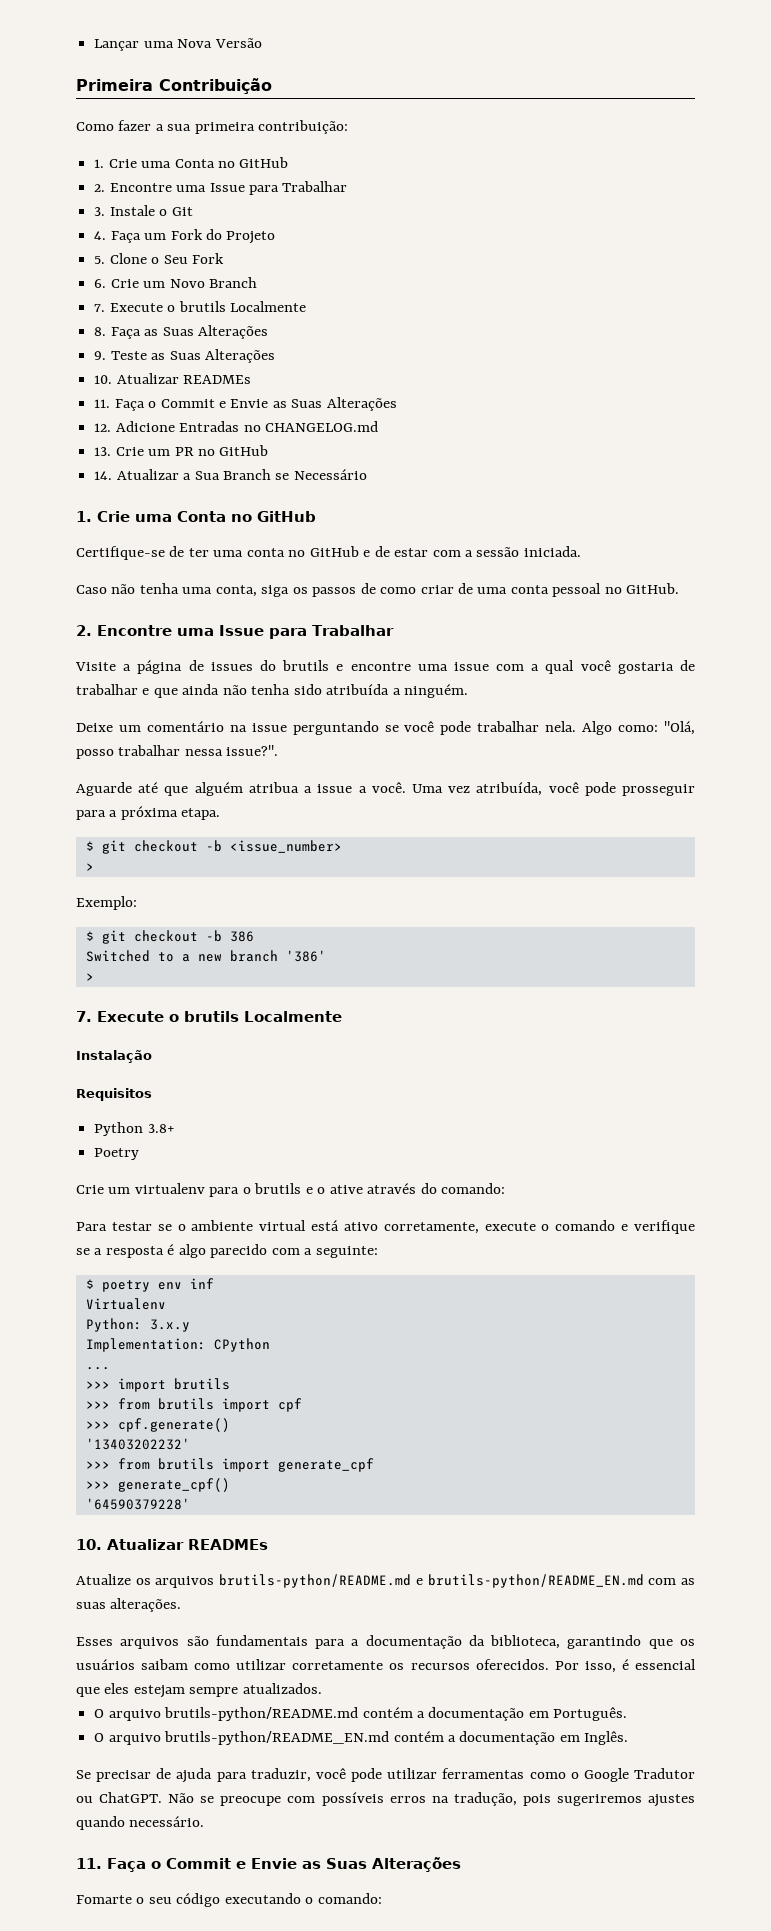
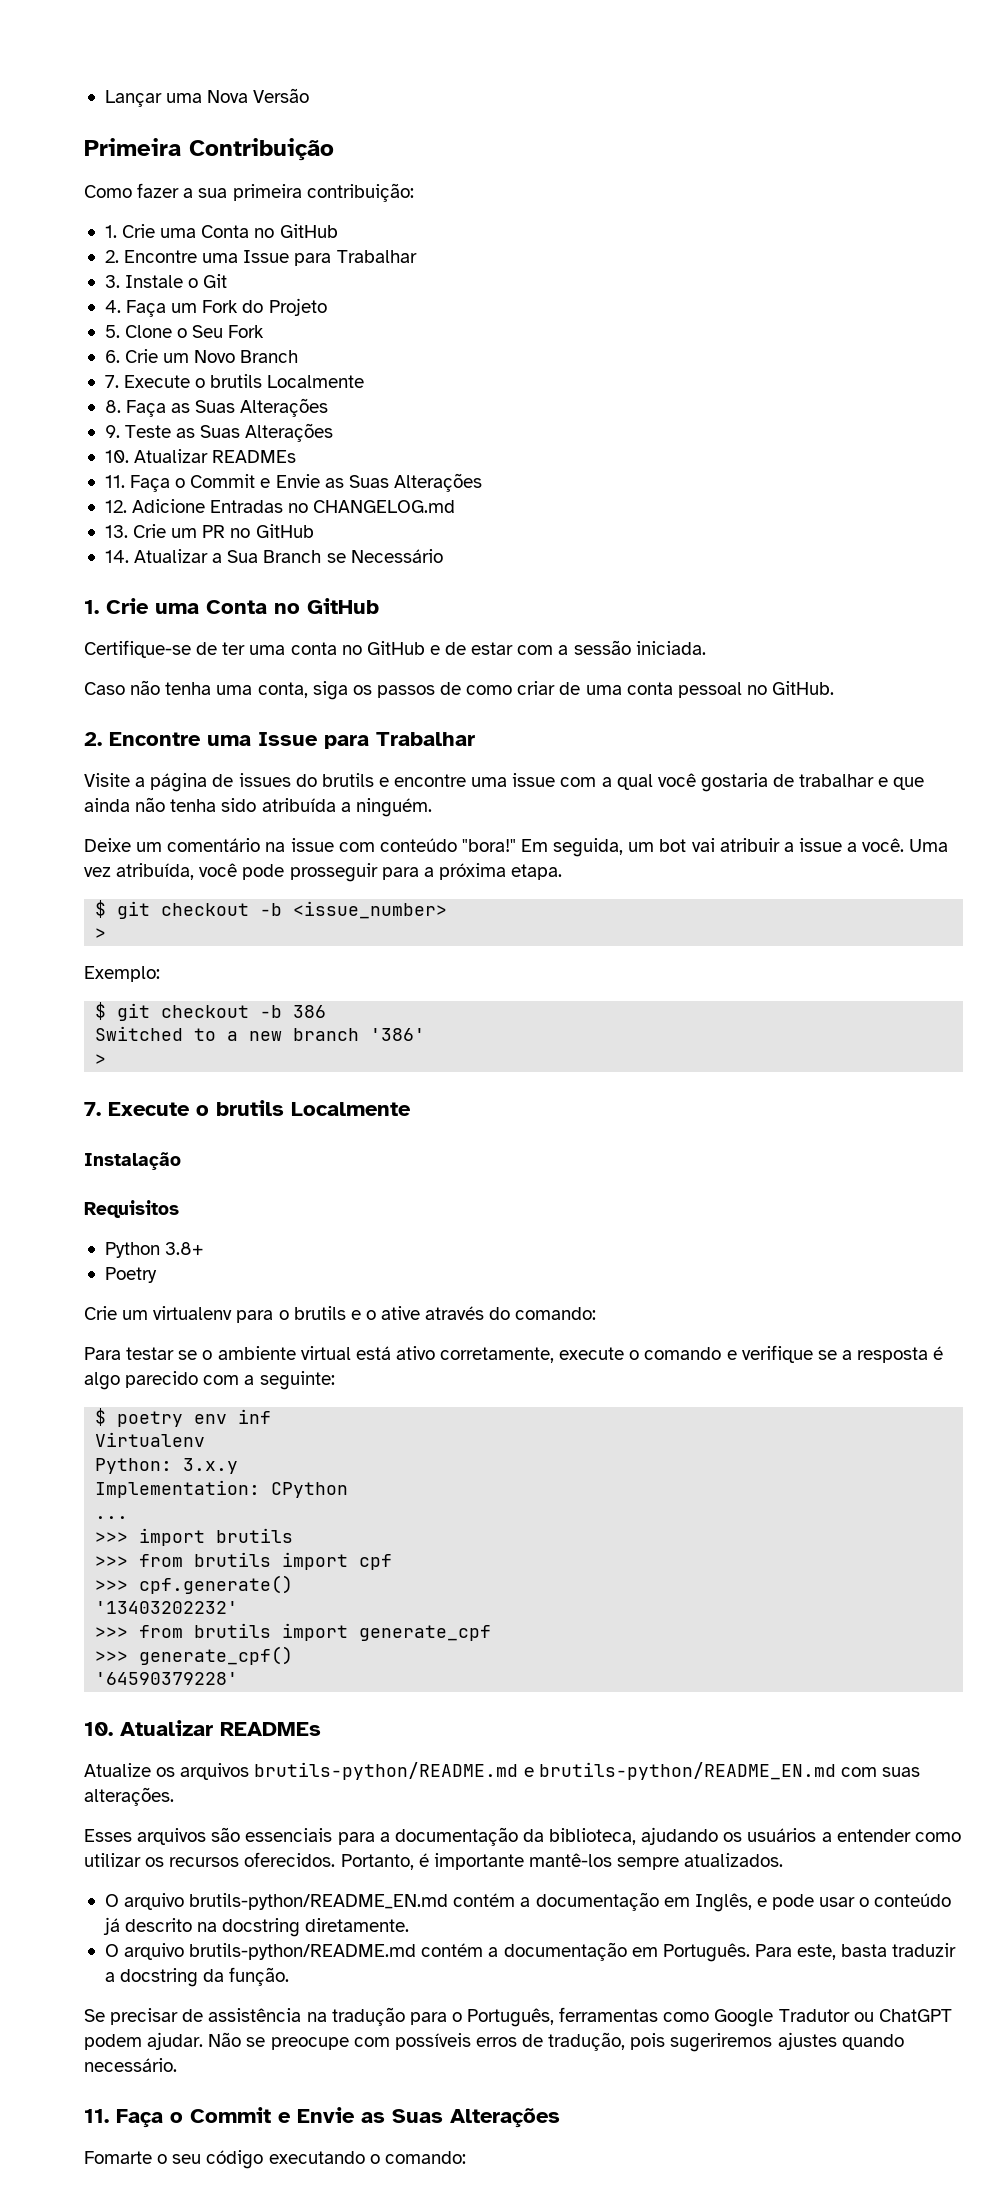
- Deixe um comentário na issue perguntando se você pode trabalhar nela. Algo como: "Olá, posso trabalhar nessa issue?".
- Aguarde até que alguém atribua a issue a você.
+ Deixe um comentário na issue com conteúdo "bora!" Em seguida, um bot vai atribuir a issue a você.
- Atualize os arquivos brutils-python/README.md e brutils-python/README_EN.md com as suas alterações.
+ Atualize os arquivos brutils-python/README.md e brutils-python/README_EN.md com suas alterações.
- Esses arquivos são fundamentais para a documentação da biblioteca, garantindo que os usuários saibam como utilizar corretamente os recursos oferecidos.
+ Esses arquivos são essenciais para a documentação da biblioteca, ajudando os usuários a entender como utilizar os recursos oferecidos.
- Por isso, é essencial que eles estejam sempre atualizados.
+ Portanto, é importante mantê-los sempre atualizados.
+ O arquivo brutils-python/README_EN.md contém a documentação em Inglês, e pode usar o conteúdo já descrito na docstring diretamente.
- O arquivo brutils-python/README.md contém a documentação em Português.
- O arquivo brutils-python/README_EN.md contém a documentação em Inglês.
- Se precisar de ajuda para traduzir, você pode utilizar ferramentas como o Google Tradutor ou ChatGPT.
+ O arquivo brutils-python/README.md contém a documentação em Português. Para este, basta traduzir a docstring da função.
+ Se precisar de assistência na tradução para o Português, ferramentas como Google Tradutor ou ChatGPT podem ajudar.
- Não se preocupe com possíveis erros na tradução, pois sugeriremos ajustes quando necessário.
+ Não se preocupe com possíveis erros de tradução, pois sugeriremos ajustes quando necessário.

